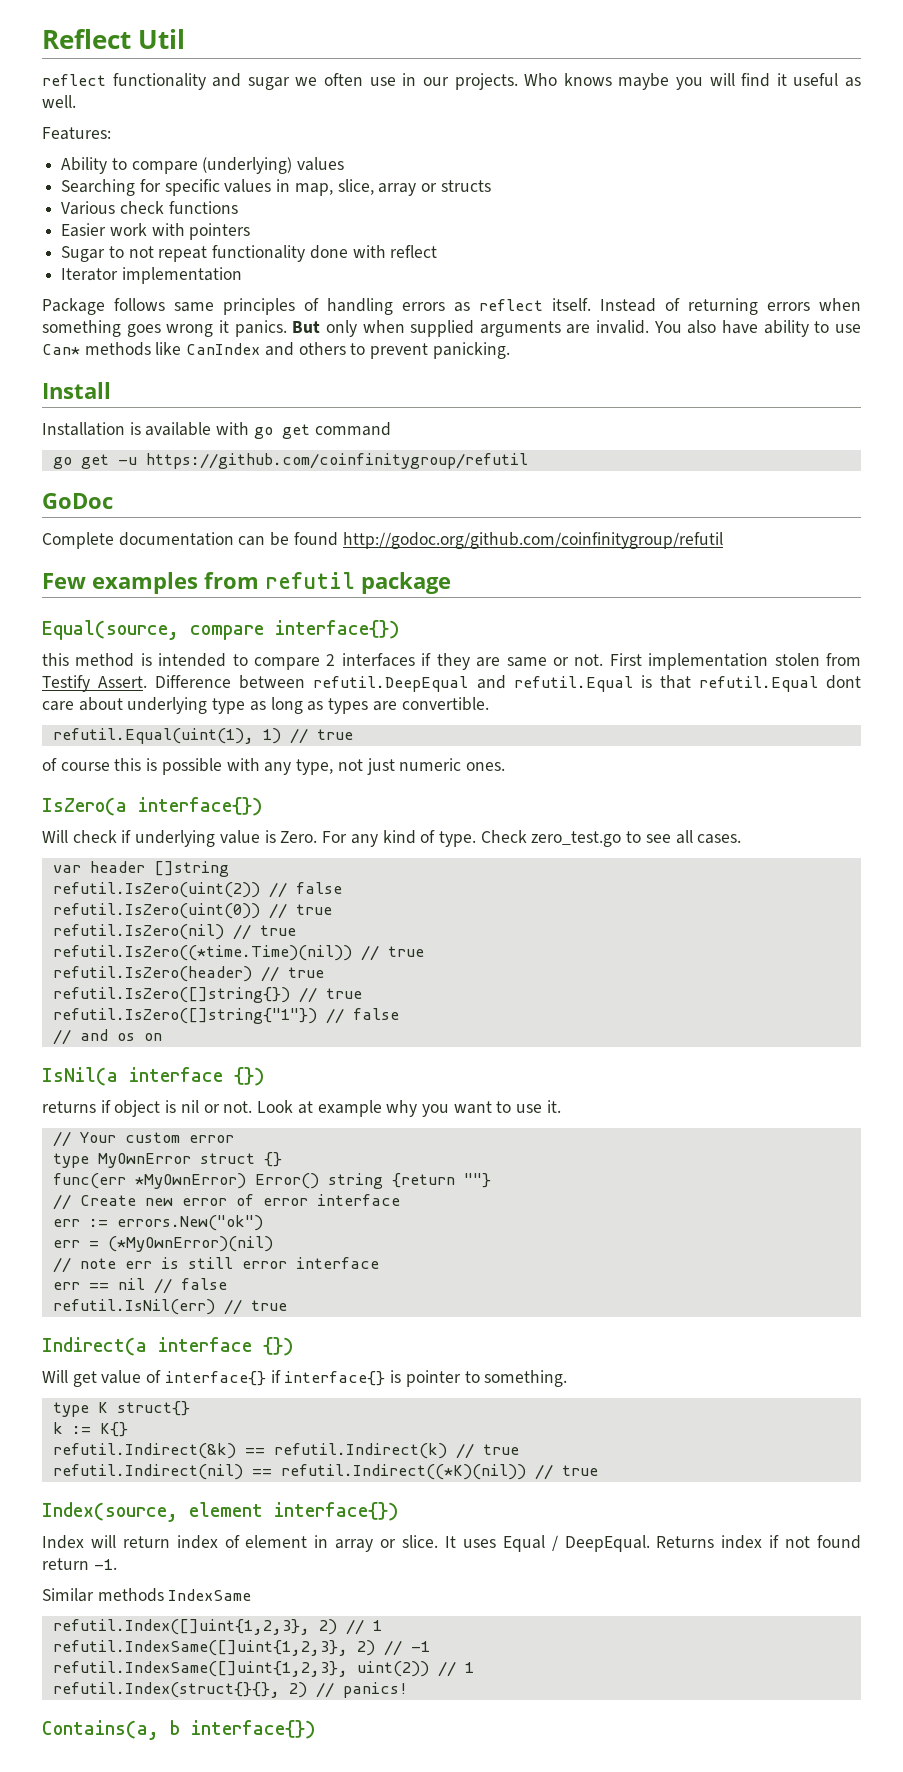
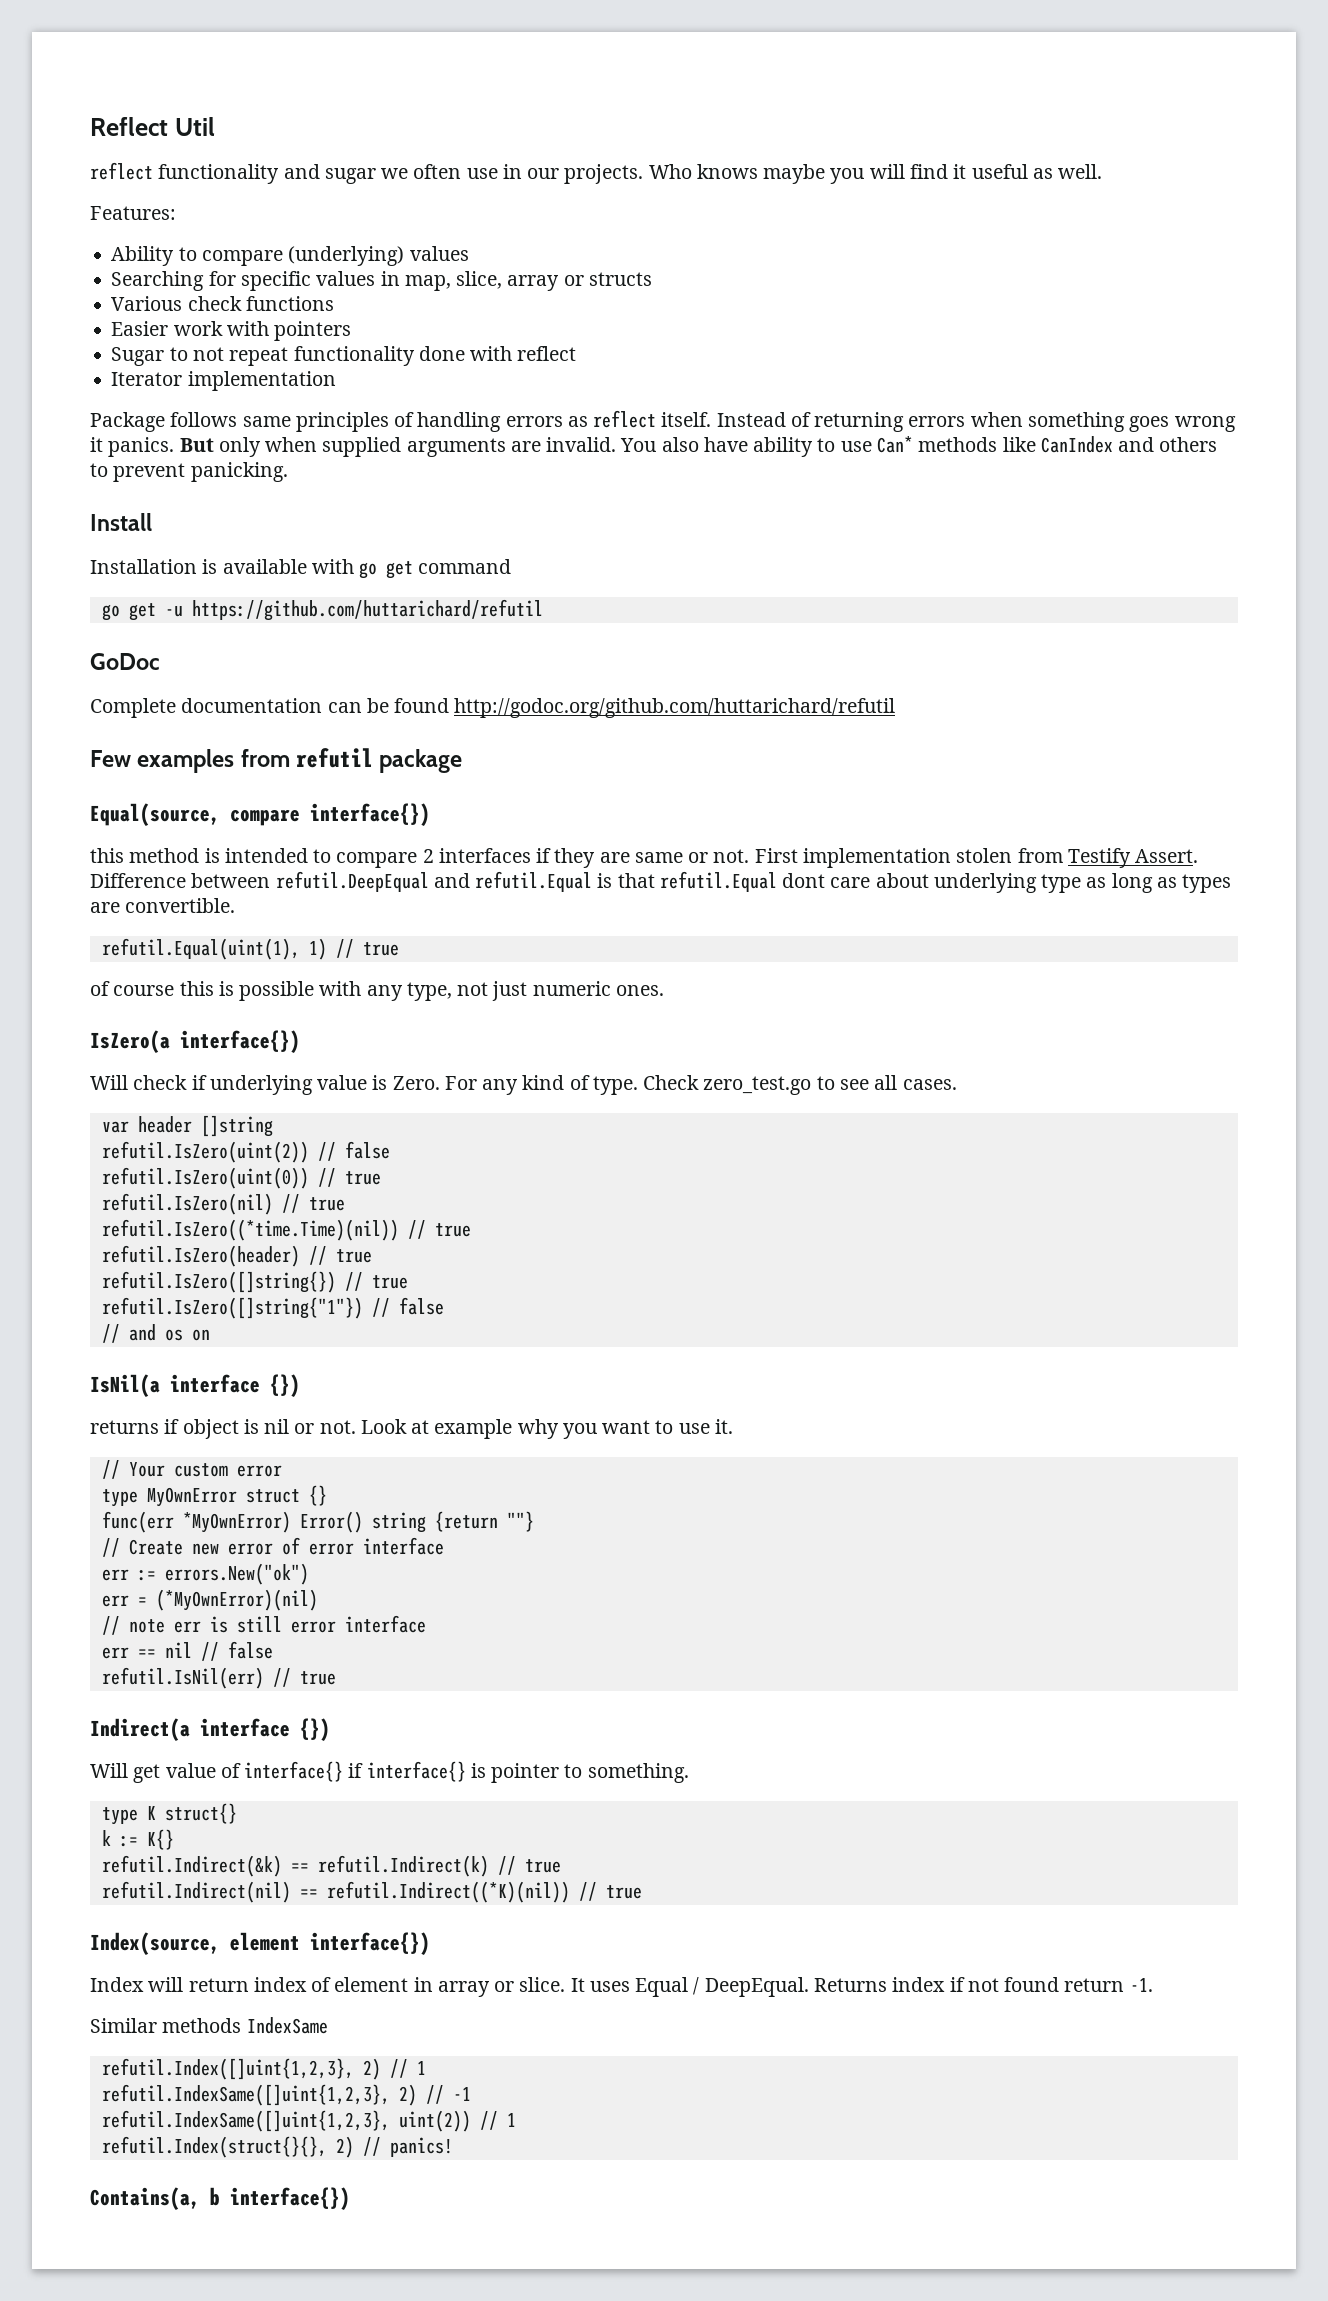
- go get -u https://github.com/coinfinitygroup/refutil
+ go get -u https://github.com/huttarichard/refutil
- Complete documentation can be found http://godoc.org/github.com/coinfinitygroup/refutil
+ Complete documentation can be found http://godoc.org/github.com/huttarichard/refutil

